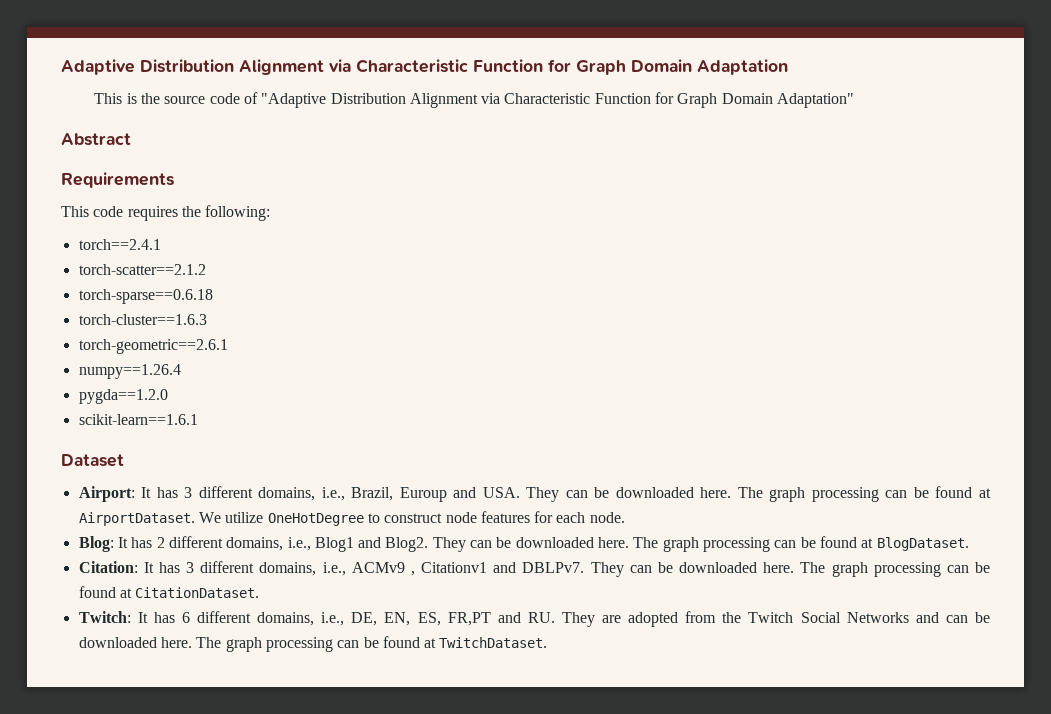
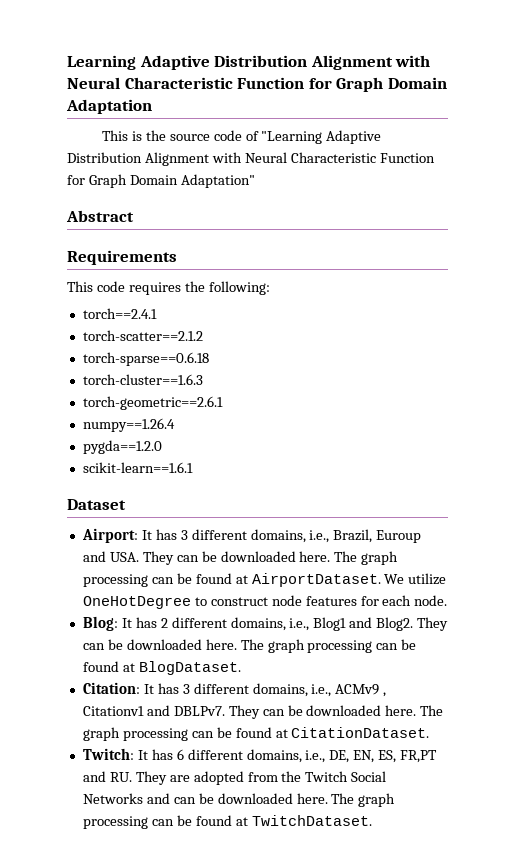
- Adaptive Distribution Alignment via Characteristic Function for Graph Domain Adaptation
+ Learning Adaptive Distribution Alignment with Neural Characteristic Function for Graph Domain Adaptation
- This is the source code of "Adaptive Distribution Alignment via Characteristic Function for Graph Domain Adaptation"
+ This is the source code of "Learning Adaptive Distribution Alignment with Neural Characteristic Function for Graph Domain Adaptation"

